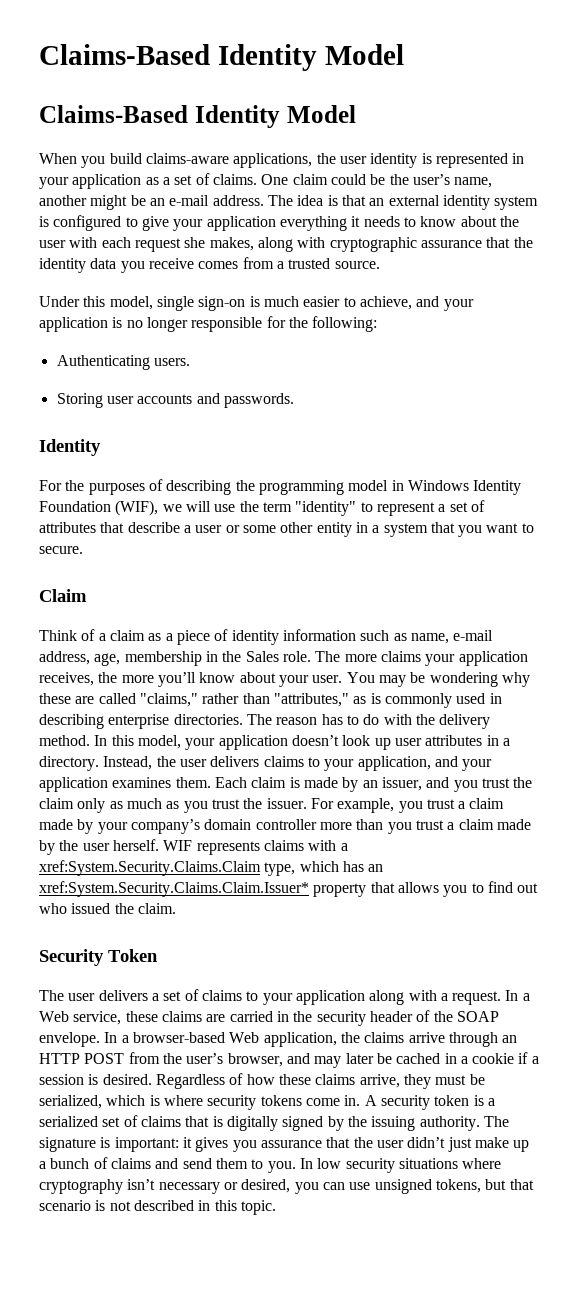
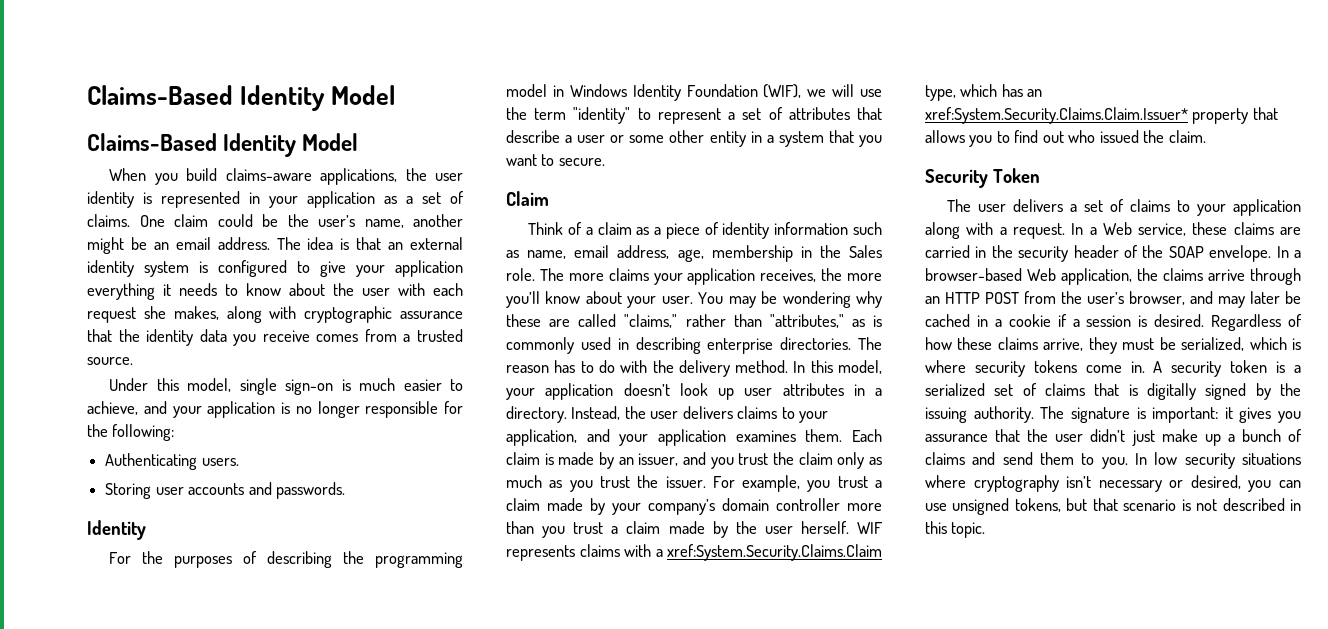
- One claim could be the user’s name, another might be an e-mail address.
+ One claim could be the user’s name, another might be an email address.
- Think of a claim as a piece of identity information such as name, e-mail address, age, membership in the Sales role.
+ Think of a claim as a piece of identity information such as name, email address, age, membership in the Sales role.

